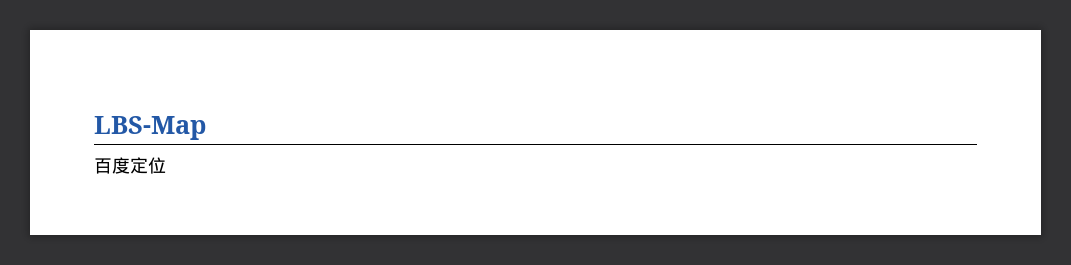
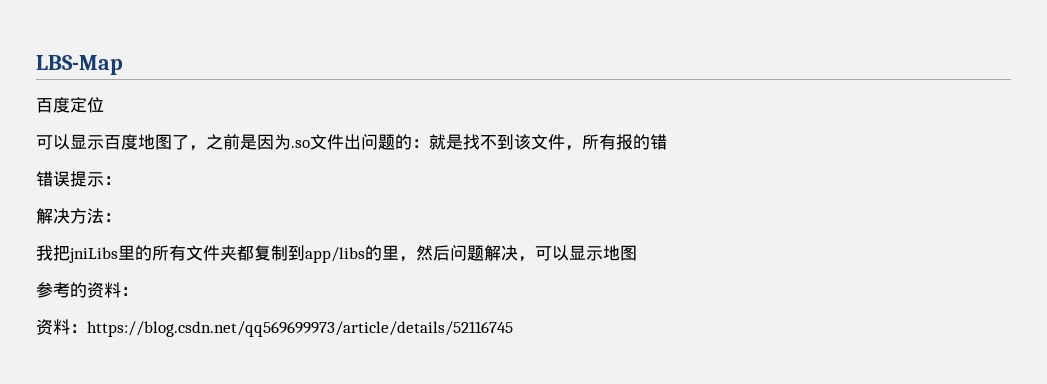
+ 可以显示百度地图了，之前是因为.so文件出问题的：就是找不到该文件，所有报的错
+ 错误提示：
+ 解决方法：
+ 我把jniLibs里的所有文件夹都复制到app/libs的里，然后问题解决，可以显示地图
+ 参考的资料：
+ 资料：https://blog.csdn.net/qq569699973/article/details/52116745

